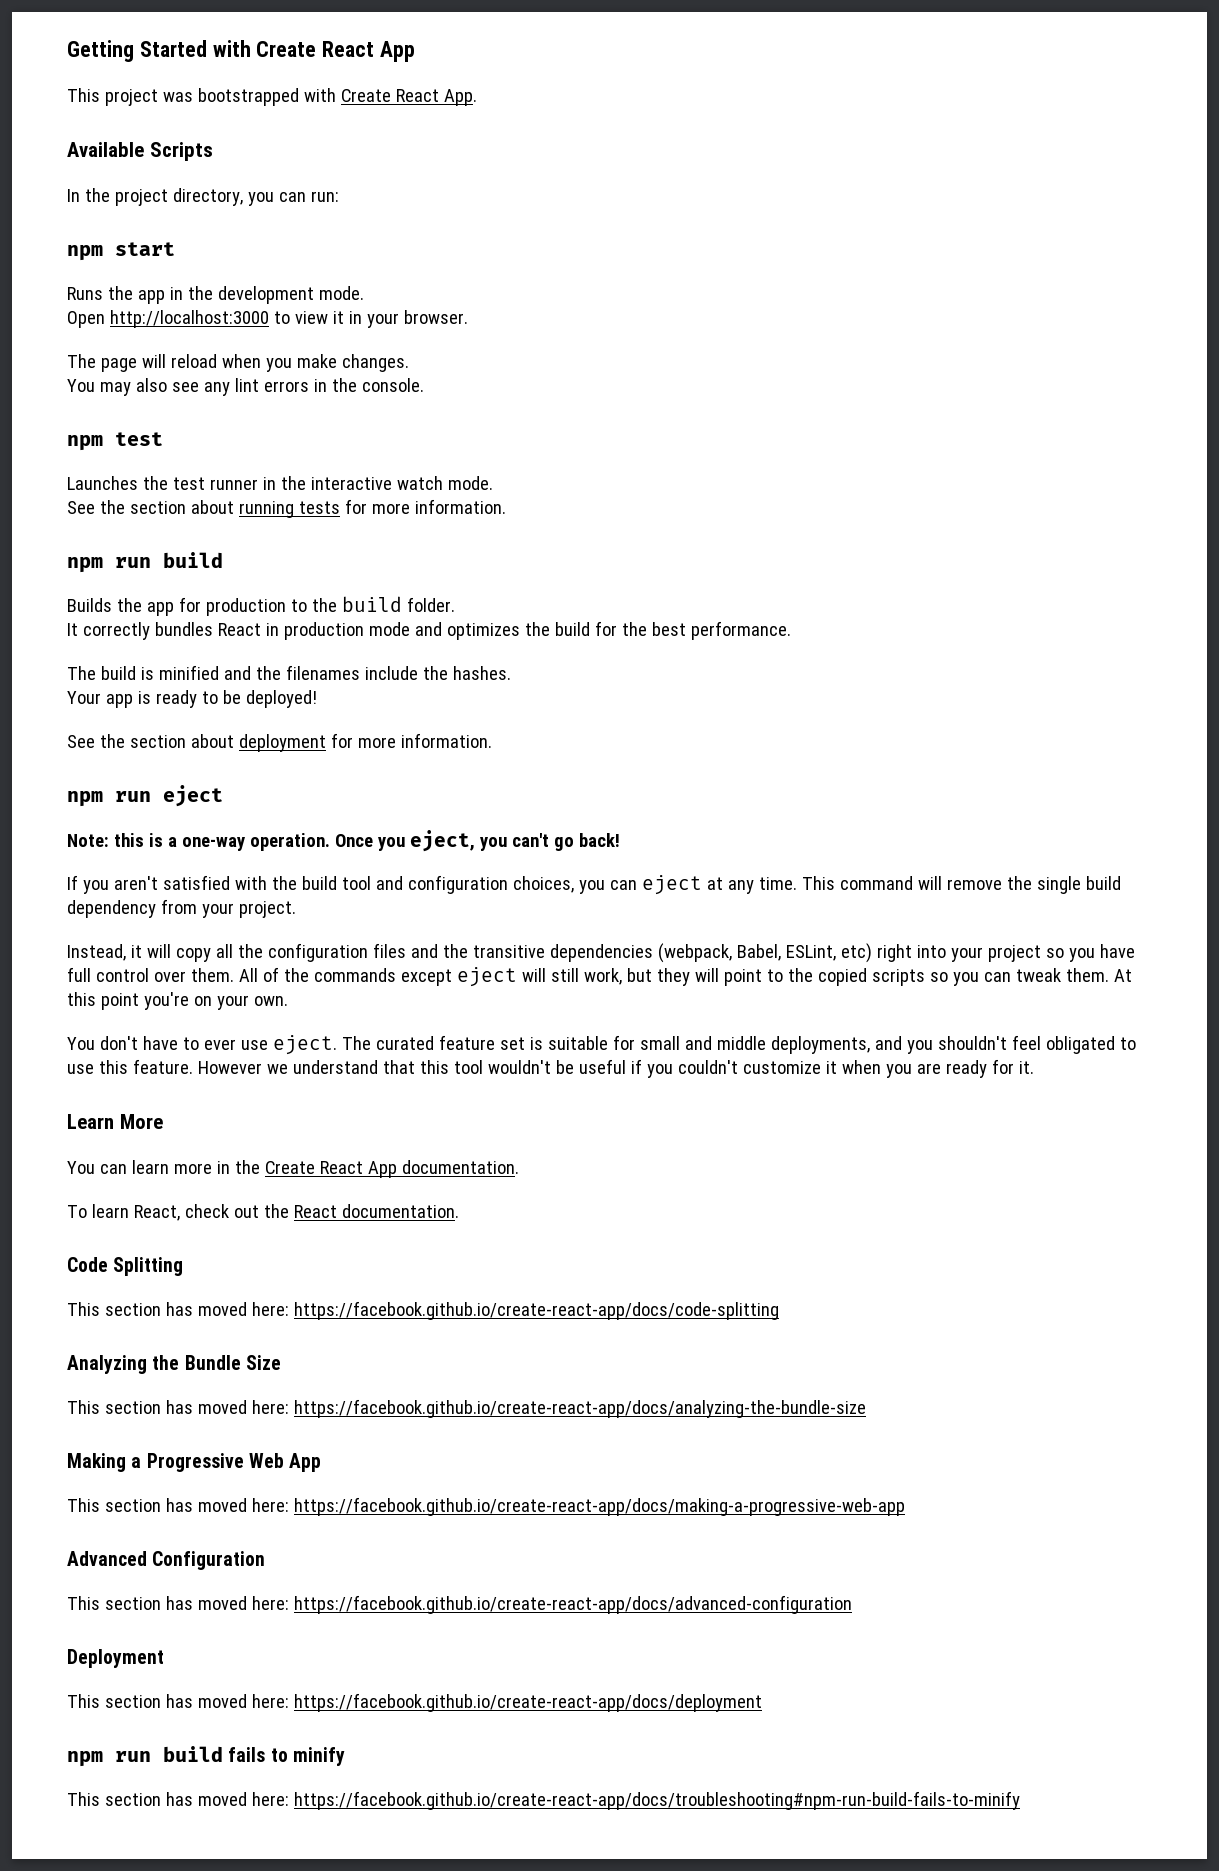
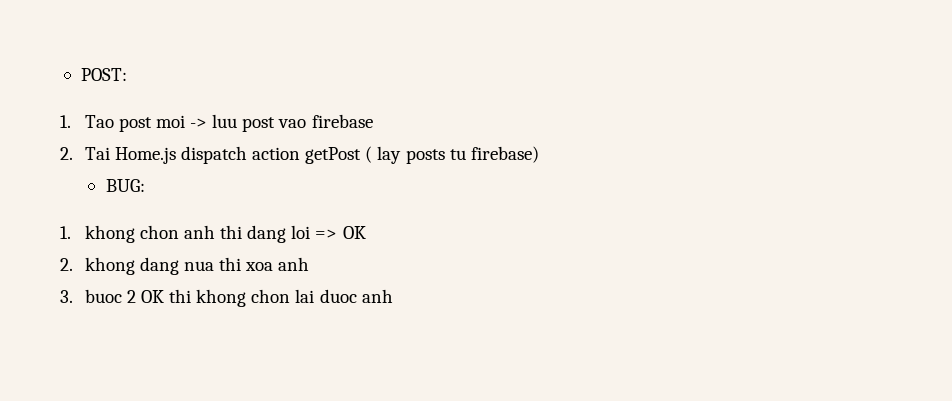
- Getting Started with Create React App
- This project was bootstrapped with Create React App.
- Available Scripts
- In the project directory, you can run:
- npm start
- Runs the app in the development mode.
- Open http://localhost:3000 to view it in your browser.
- The page will reload when you make changes.
- You may also see any lint errors in the console.
- npm test
- Launches the test runner in the interactive watch mode.
- See the section about running tests for more information.
- npm run build
- Builds the app for production to the build folder.
- It correctly bundles React in production mode and optimizes the build for the best performance.
- The build is minified and the filenames include the hashes.
- Your app is ready to be deployed!
- See the section about deployment for more information.
- npm run eject
- Note: this is a one-way operation. Once you eject, you can't go back!
- If you aren't satisfied with the build tool and configuration choices, you can eject at any time. This command will remove the single build dependency from your project.
- Instead, it will copy all the configuration files and the transitive dependencies (webpack, Babel, ESLint, etc) right into your project so you have full control over them. All of the commands except eject will still work, but they will point to the copied scripts so you can tweak them. At this point you're on your own.
- You don't have to ever use eject. The curated feature set is suitable for small and middle deployments, and you shouldn't feel obligated to use this feature. However we understand that this tool wouldn't be useful if you couldn't customize it when you are ready for it.
- Learn More
- You can learn more in the Create React App documentation.
- To learn React, check out the React documentation.
- Code Splitting
- This section has moved here: https://facebook.github.io/create-react-app/docs/code-splitting
- Analyzing the Bundle Size
- This section has moved here: https://facebook.github.io/create-react-app/docs/analyzing-the-bundle-size
- Making a Progressive Web App
- This section has moved here: https://facebook.github.io/create-react-app/docs/making-a-progressive-web-app
- Advanced Configuration
- This section has moved here: https://facebook.github.io/create-react-app/docs/advanced-configuration
- Deployment
- This section has moved here: https://facebook.github.io/create-react-app/docs/deployment
- npm run build fails to minify
- This section has moved here: https://facebook.github.io/create-react-app/docs/troubleshooting#npm-run-build-fails-to-minify
+ POST:
+ 1. Tao post moi -> luu post vao firebase
+ 2. Tai Home.js dispatch action getPost ( lay posts tu firebase)
+ BUG:
+ 1. khong chon anh thi dang loi => OK
+ 2. khong dang nua thi xoa anh
+ 3. buoc 2 OK thi khong chon lai duoc anh

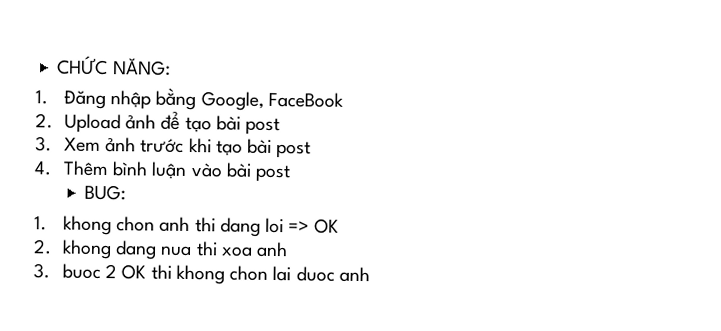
- POST:
- 1. Tao post moi -> luu post vao firebase
- 2. Tai Home.js dispatch action getPost ( lay posts tu firebase)
+ CHỨC NĂNG:
+ 1. Đăng nhập bằng Google, FaceBook
+ 2. Upload ảnh để tạo bài post
+ 3. Xem ảnh trước khi tạo bài post
+ 4. Thêm bình luận vào bài post

